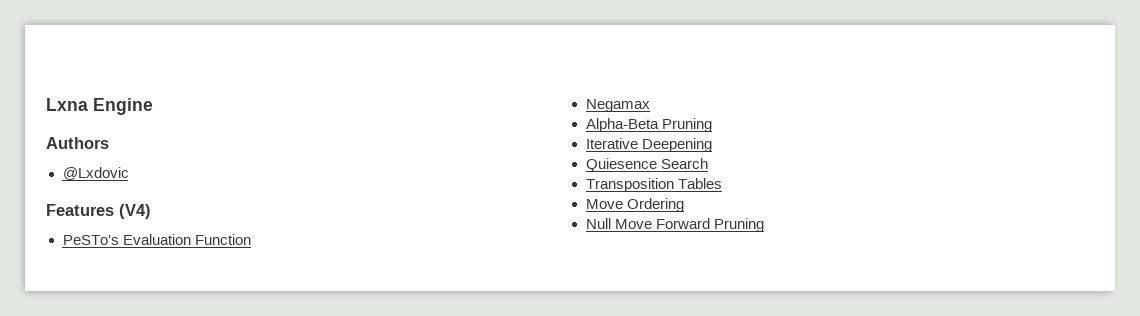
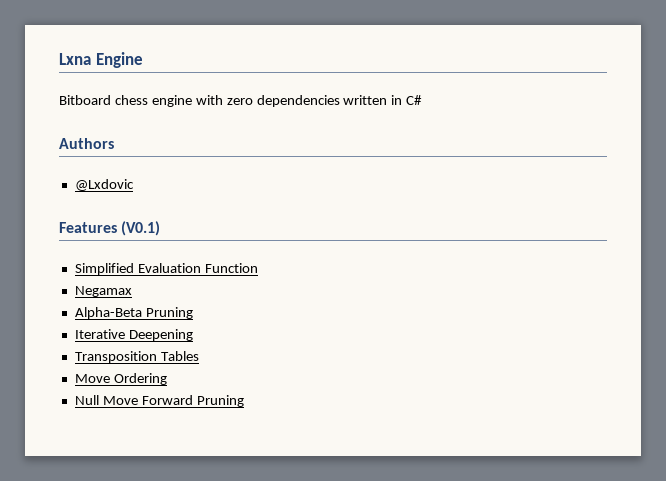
+ Bitboard chess engine with zero dependencies written in C#
- Features (V4)
- PeSTo's Evaluation Function
+ Features (V0.1)
+ Simplified Evaluation Function
- Quiesence Search

